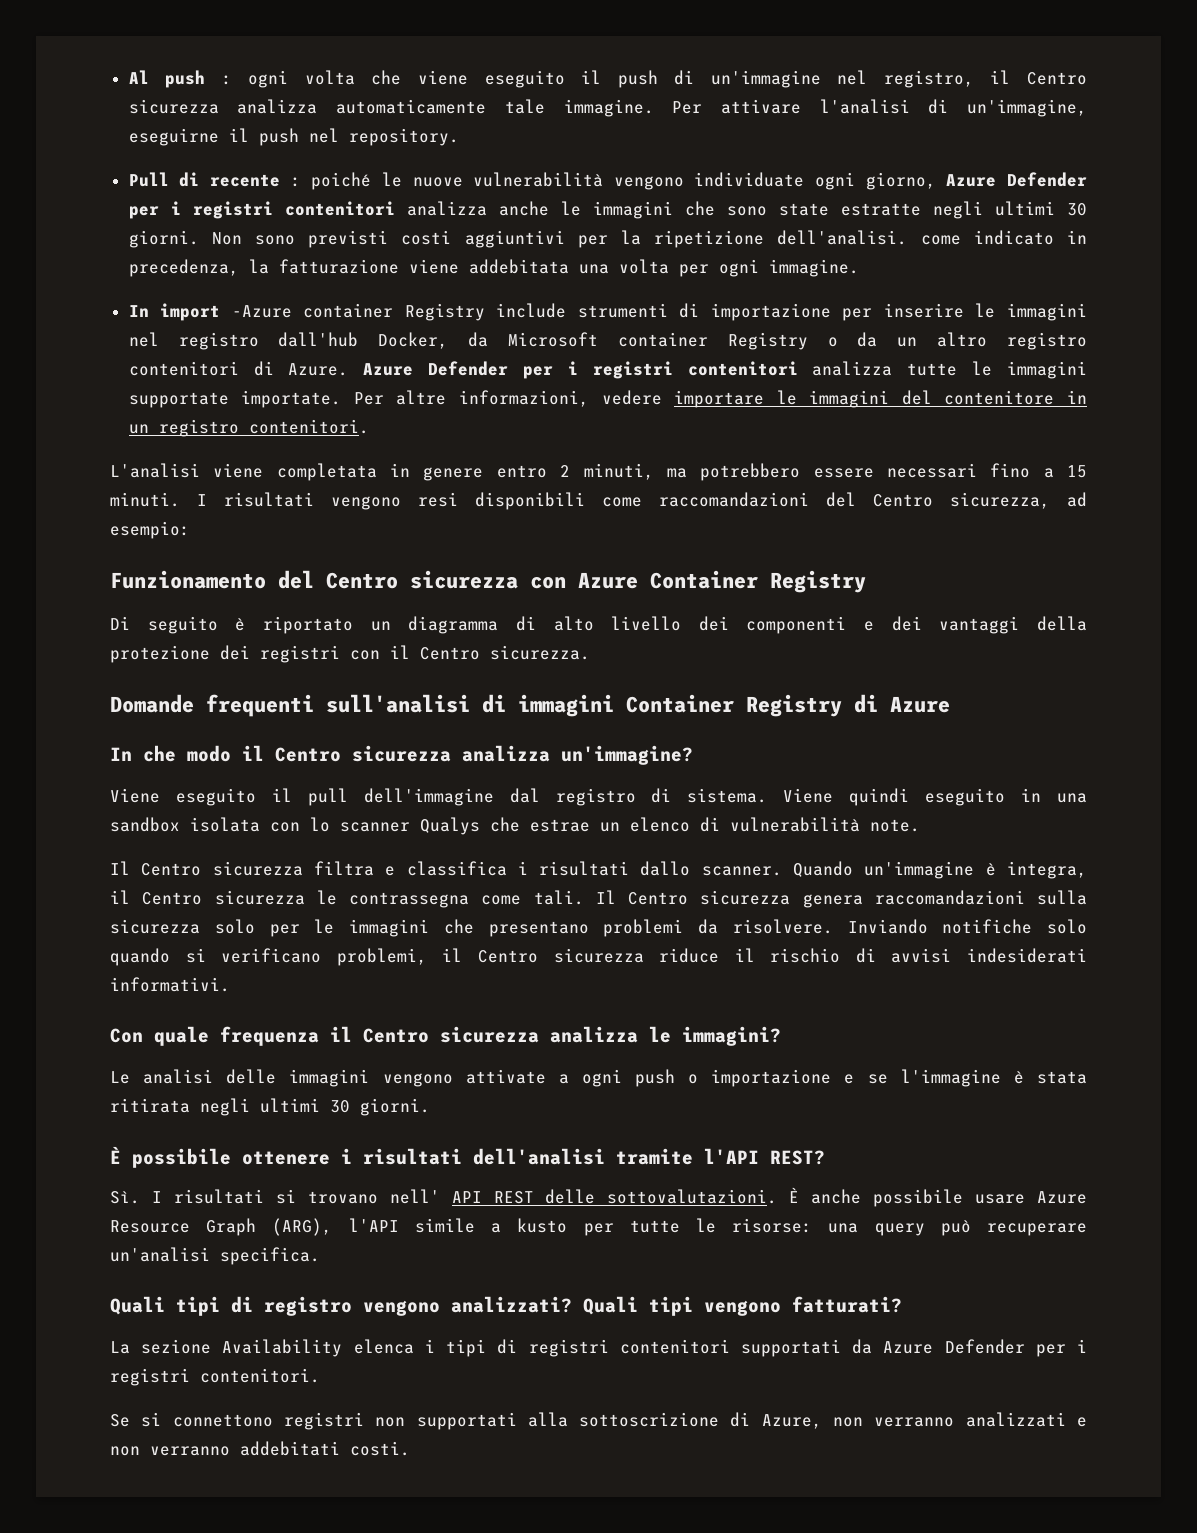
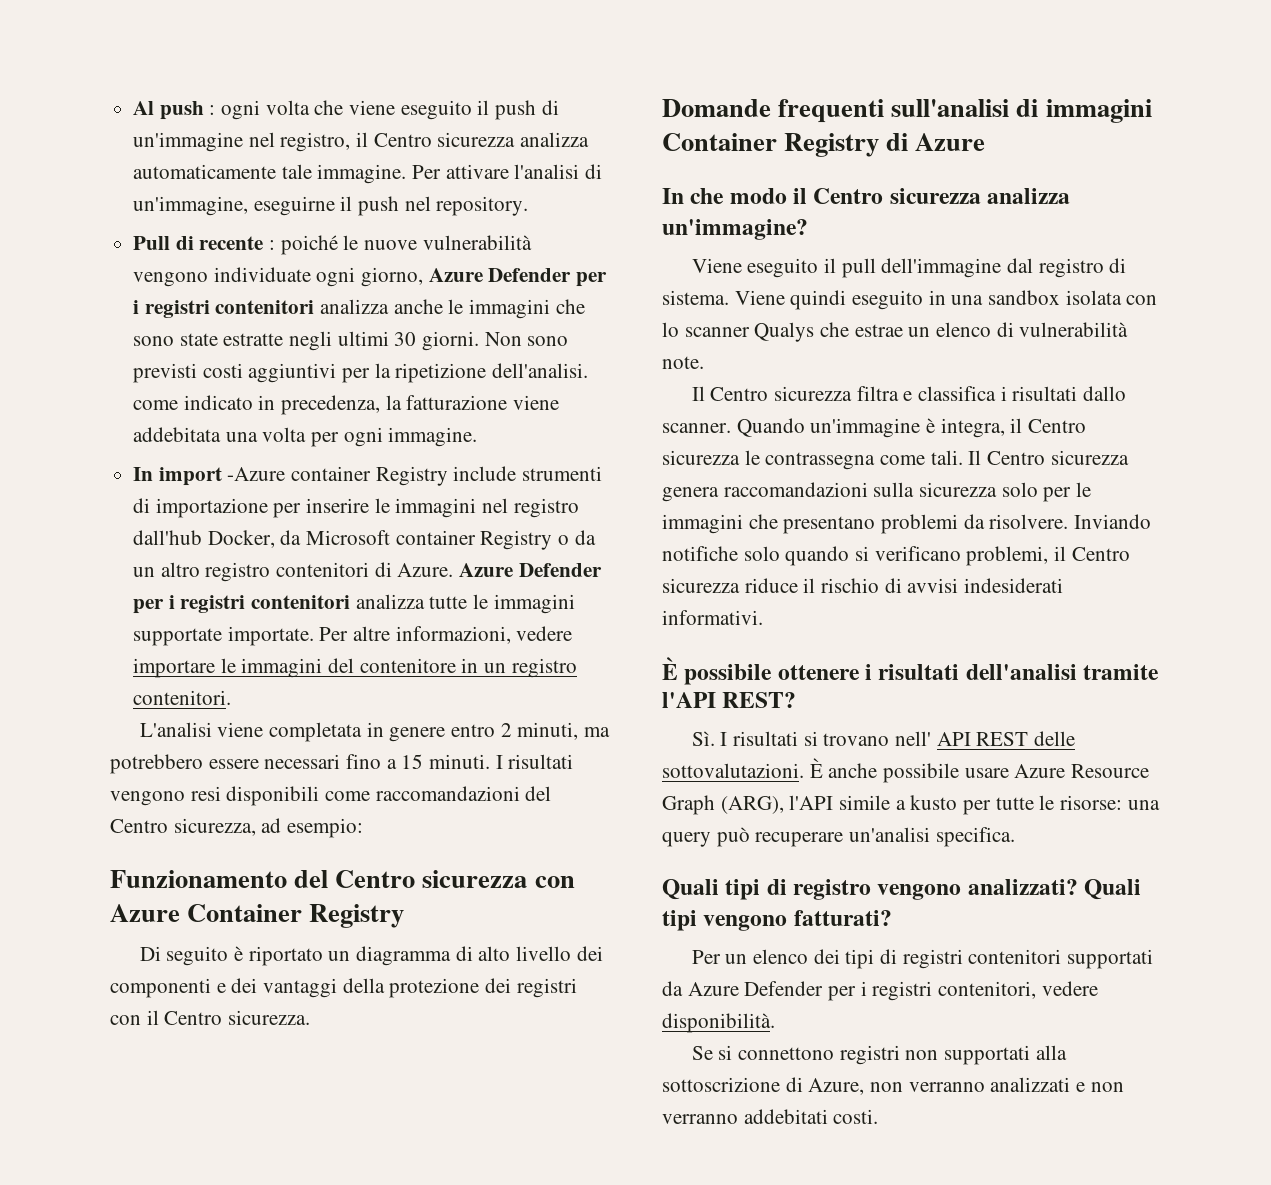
- Con quale frequenza il Centro sicurezza analizza le immagini?
- Le analisi delle immagini vengono attivate a ogni push o importazione e se l'immagine è stata ritirata negli ultimi 30 giorni.
- La sezione Availability elenca i tipi di registri contenitori supportati da Azure Defender per i registri contenitori.
+ Per un elenco dei tipi di registri contenitori supportati da Azure Defender per i registri contenitori, vedere disponibilità.

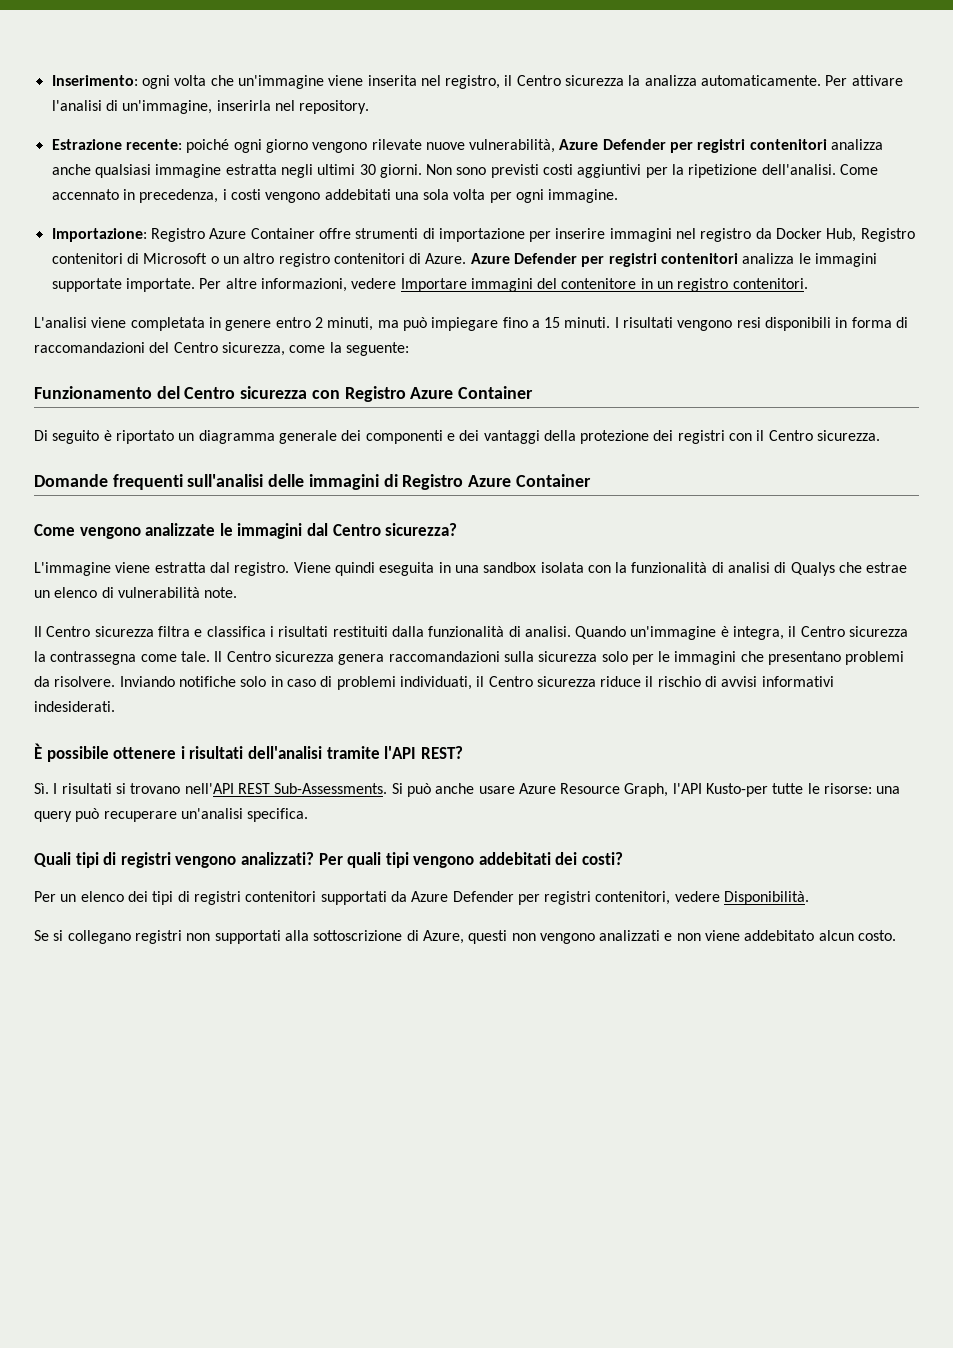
- Al push : ogni volta che viene eseguito il push di un'immagine nel registro, il Centro sicurezza analizza automaticamente tale immagine.
+ Inserimento: ogni volta che un'immagine viene inserita nel registro, il Centro sicurezza la analizza automaticamente.
- Per attivare l'analisi di un'immagine, eseguirne il push nel repository.
+ Per attivare l'analisi di un'immagine, inserirla nel repository.
- Pull di recente : poiché le nuove vulnerabilità vengono individuate ogni giorno, Azure Defender per i registri contenitori analizza anche le immagini che sono state estratte negli ultimi 30 giorni.
+ Estrazione recente: poiché ogni giorno vengono rilevate nuove vulnerabilità, Azure Defender per registri contenitori analizza anche qualsiasi immagine estratta negli ultimi 30 giorni.
- Non sono previsti costi aggiuntivi per la ripetizione dell'analisi. come indicato in precedenza, la fatturazione viene addebitata una volta per ogni immagine.
- In import -Azure container Registry include strumenti di importazione per inserire le immagini nel registro dall'hub Docker, da Microsoft container Registry o da un altro registro contenitori di Azure.
+ Non sono previsti costi aggiuntivi per la ripetizione dell'analisi. Come accennato in precedenza, i costi vengono addebitati una sola volta per ogni immagine.
+ Importazione: Registro Azure Container offre strumenti di importazione per inserire immagini nel registro da Docker Hub, Registro contenitori di Microsoft o un altro registro contenitori di Azure.
- Azure Defender per i registri contenitori analizza tutte le immagini supportate importate.
+ Azure Defender per registri contenitori analizza le immagini supportate importate.
- Per altre informazioni, vedere importare le immagini del contenitore in un registro contenitori.
+ Per altre informazioni, vedere Importare immagini del contenitore in un registro contenitori.
- L'analisi viene completata in genere entro 2 minuti, ma potrebbero essere necessari fino a 15 minuti.
+ L'analisi viene completata in genere entro 2 minuti, ma può impiegare fino a 15 minuti.
- I risultati vengono resi disponibili come raccomandazioni del Centro sicurezza, ad esempio:
+ I risultati vengono resi disponibili in forma di raccomandazioni del Centro sicurezza, come la seguente:
- Funzionamento del Centro sicurezza con Azure Container Registry
+ Funzionamento del Centro sicurezza con Registro Azure Container
- Di seguito è riportato un diagramma di alto livello dei componenti e dei vantaggi della protezione dei registri con il Centro sicurezza.
+ Di seguito è riportato un diagramma generale dei componenti e dei vantaggi della protezione dei registri con il Centro sicurezza.
- Domande frequenti sull'analisi di immagini Container Registry di Azure
- In che modo il Centro sicurezza analizza un'immagine?
- Viene eseguito il pull dell'immagine dal registro di sistema.
+ Domande frequenti sull'analisi delle immagini di Registro Azure Container
+ Come vengono analizzate le immagini dal Centro sicurezza?
+ L'immagine viene estratta dal registro.
- Viene quindi eseguito in una sandbox isolata con lo scanner Qualys che estrae un elenco di vulnerabilità note.
+ Viene quindi eseguita in una sandbox isolata con la funzionalità di analisi di Qualys che estrae un elenco di vulnerabilità note.
- Il Centro sicurezza filtra e classifica i risultati dallo scanner.
+ Il Centro sicurezza filtra e classifica i risultati restituiti dalla funzionalità di analisi.
- Quando un'immagine è integra, il Centro sicurezza le contrassegna come tali.
+ Quando un'immagine è integra, il Centro sicurezza la contrassegna come tale.
- Inviando notifiche solo quando si verificano problemi, il Centro sicurezza riduce il rischio di avvisi indesiderati informativi.
+ Inviando notifiche solo in caso di problemi individuati, il Centro sicurezza riduce il rischio di avvisi informativi indesiderati.
- Sì. I risultati si trovano nell' API REST delle sottovalutazioni. È anche possibile usare Azure Resource Graph (ARG), l'API simile a kusto per tutte le risorse: una query può recuperare un'analisi specifica.
+ Sì. I risultati si trovano nell'API REST Sub-Assessments. Si può anche usare Azure Resource Graph, l'API Kusto-per tutte le risorse: una query può recuperare un'analisi specifica.
- Quali tipi di registro vengono analizzati?
+ Quali tipi di registri vengono analizzati?
- Quali tipi vengono fatturati?
+ Per quali tipi vengono addebitati dei costi?
- Per un elenco dei tipi di registri contenitori supportati da Azure Defender per i registri contenitori, vedere disponibilità.
+ Per un elenco dei tipi di registri contenitori supportati da Azure Defender per registri contenitori, vedere Disponibilità.
- Se si connettono registri non supportati alla sottoscrizione di Azure, non verranno analizzati e non verranno addebitati costi.
+ Se si collegano registri non supportati alla sottoscrizione di Azure, questi non vengono analizzati e non viene addebitato alcun costo.

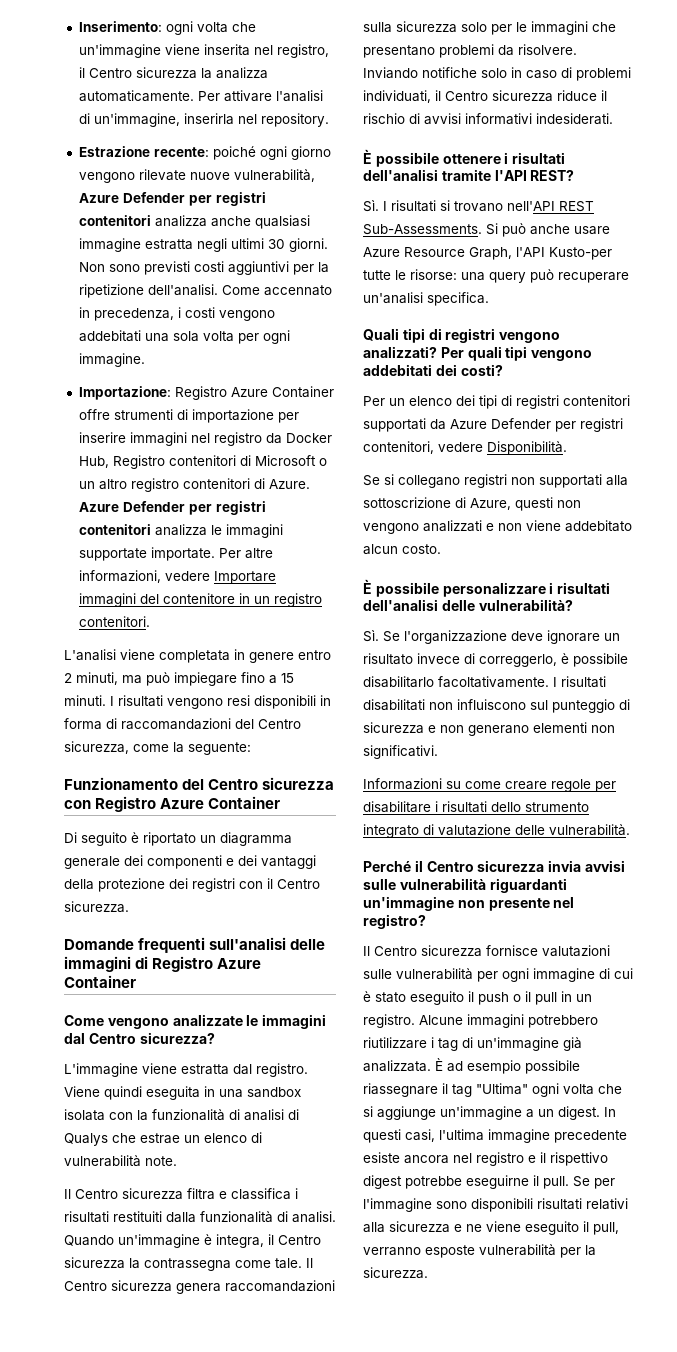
+ È possibile personalizzare i risultati dell'analisi delle vulnerabilità?
+ Sì. Se l'organizzazione deve ignorare un risultato invece di correggerlo, è possibile disabilitarlo facoltativamente. I risultati disabilitati non influiscono sul punteggio di sicurezza e non generano elementi non significativi.
+ Informazioni su come creare regole per disabilitare i risultati dello strumento integrato di valutazione delle vulnerabilità.
+ Perché il Centro sicurezza invia avvisi sulle vulnerabilità riguardanti un'immagine non presente nel registro?
+ Il Centro sicurezza fornisce valutazioni sulle vulnerabilità per ogni immagine di cui è stato eseguito il push o il pull in un registro. Alcune immagini potrebbero riutilizzare i tag di un'immagine già analizzata. È ad esempio possibile riassegnare il tag "Ultima" ogni volta che si aggiunge un'immagine a un digest. In questi casi, l'ultima immagine precedente esiste ancora nel registro e il rispettivo digest potrebbe eseguirne il pull. Se per l'immagine sono disponibili risultati relativi alla sicurezza e ne viene eseguito il pull, verranno esposte vulnerabilità per la sicurezza.

